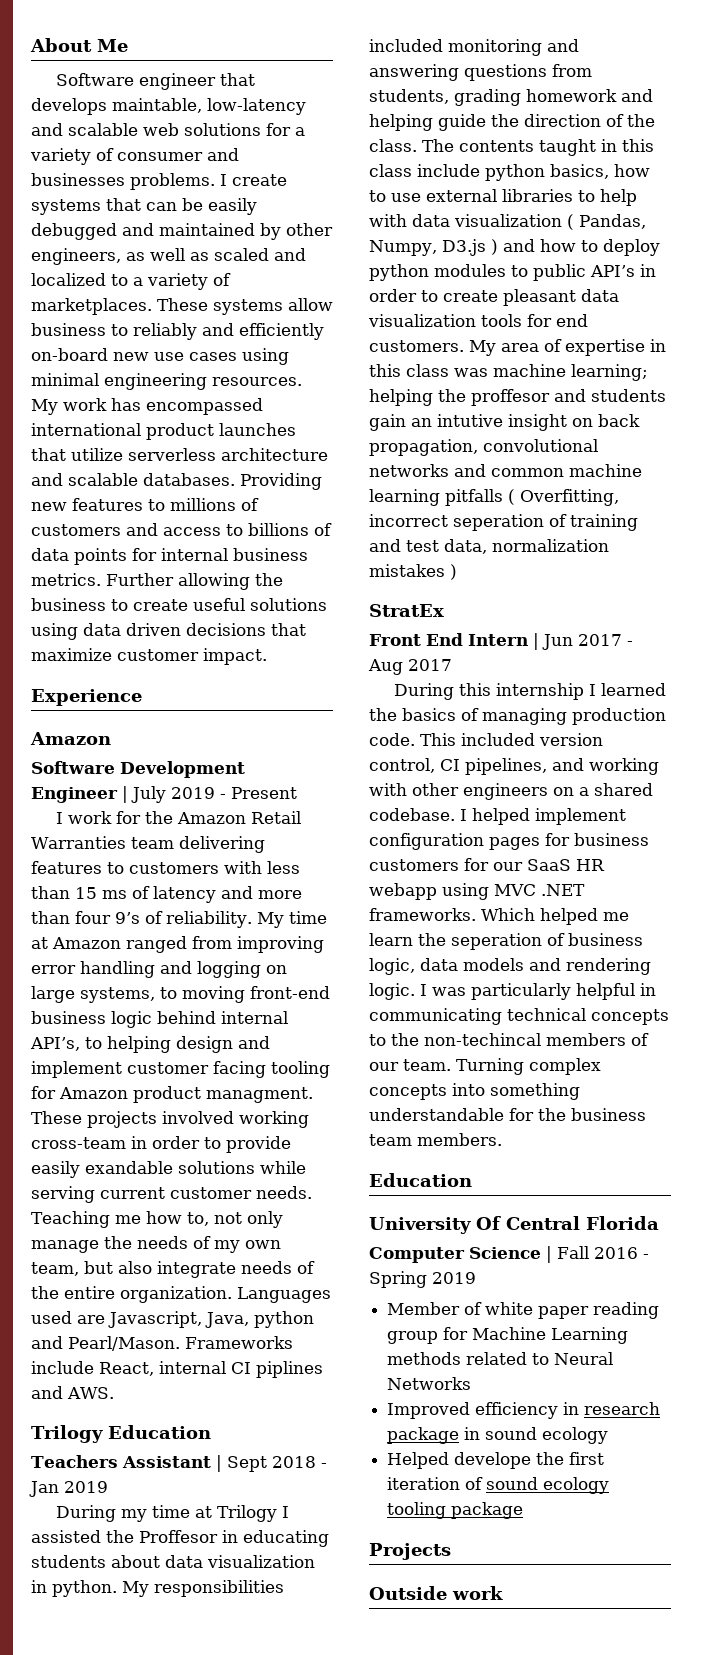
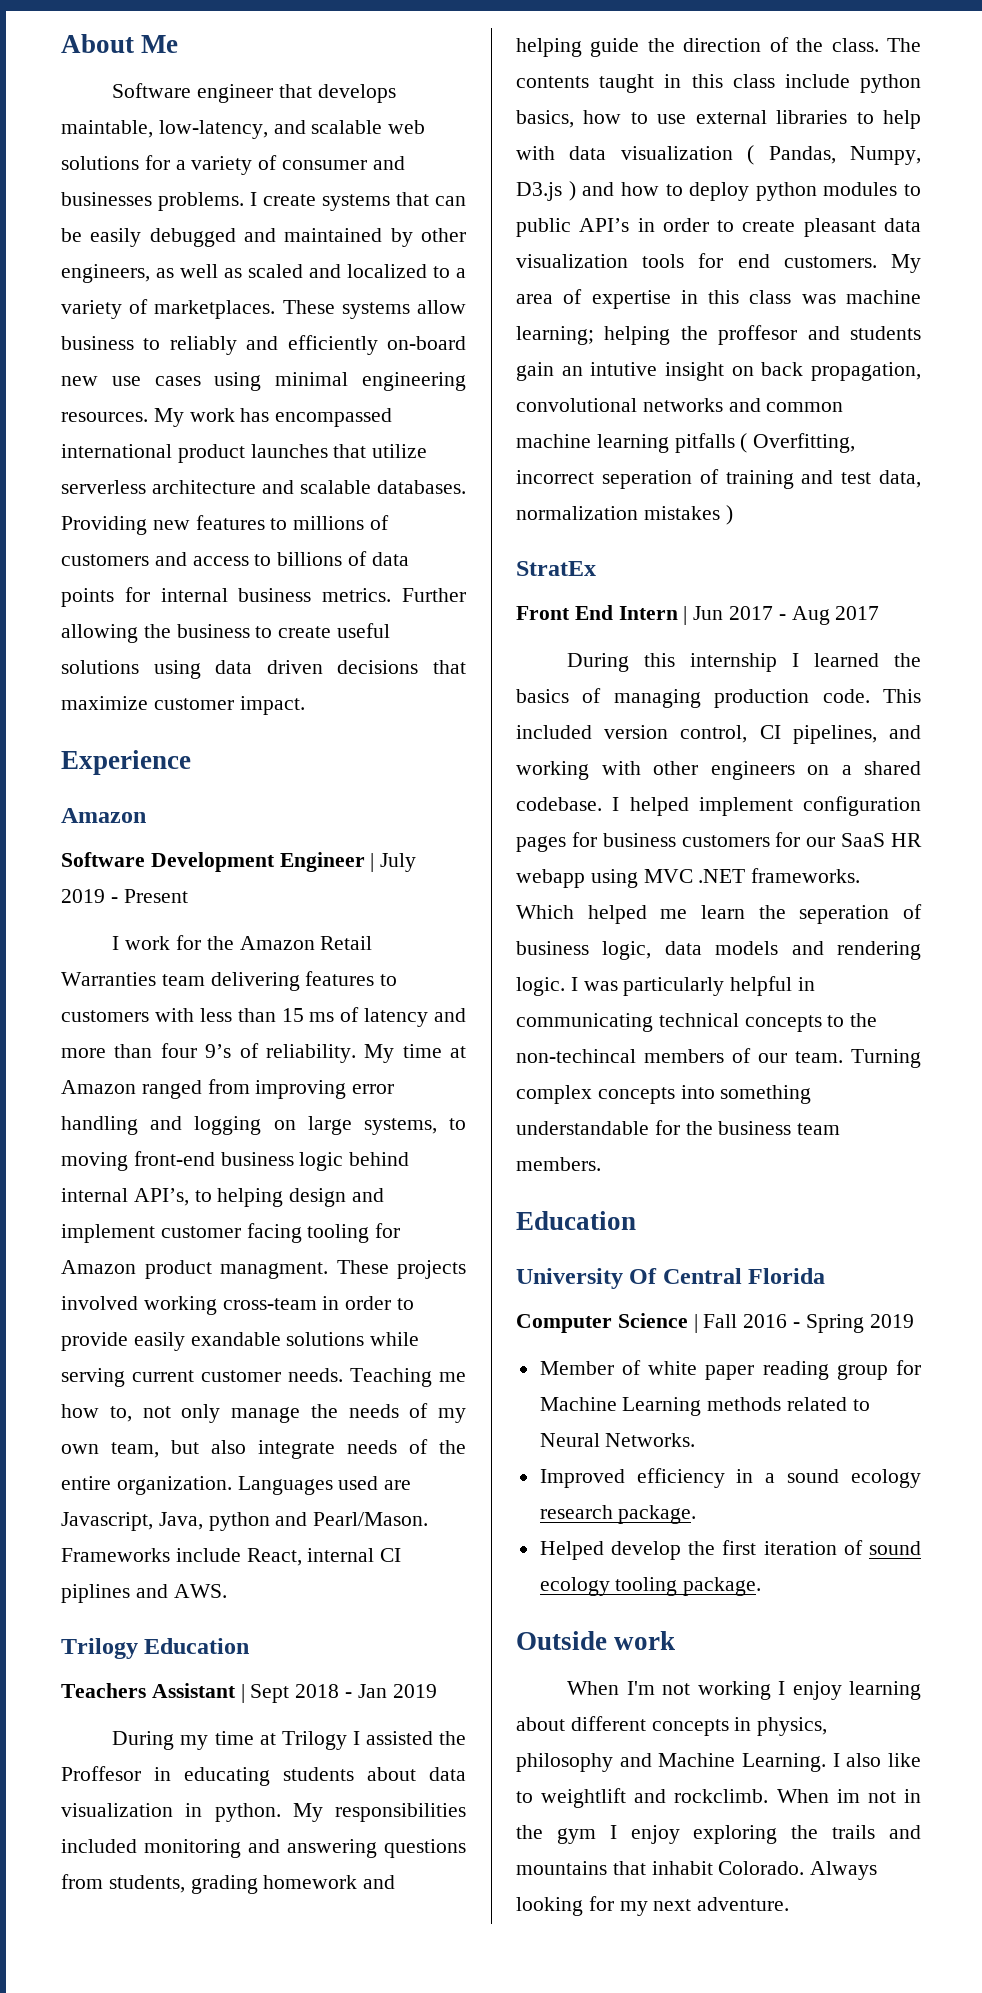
- Software engineer that develops maintable, low-latency and scalable web solutions for a variety of consumer and businesses problems.
+ Software engineer that develops maintable, low-latency, and scalable web solutions for a variety of consumer and businesses problems.
- Member of white paper reading group for Machine Learning methods related to Neural Networks
+ Member of white paper reading group for Machine Learning methods related to Neural Networks.
- Improved efficiency in research package in sound ecology
+ Improved efficiency in a sound ecology research package.
- Helped develope the first iteration of sound ecology tooling package
- Projects
+ Helped develop the first iteration of sound ecology tooling package.
+ When I'm not working I enjoy learning about different concepts in physics, philosophy and Machine Learning. I also like to weightlift and rockclimb. When im not in the gym I enjoy exploring the trails and mountains that inhabit Colorado. Always looking for my next adventure.

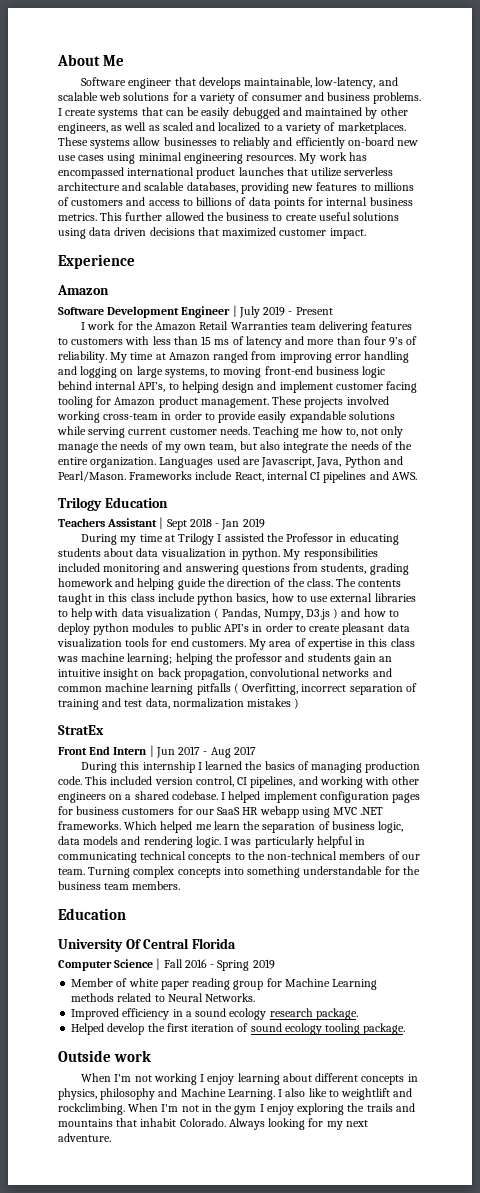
- Software engineer that develops maintable, low-latency, and scalable web solutions for a variety of consumer and businesses problems.
+ Software engineer that develops maintainable, low-latency, and scalable web solutions for a variety of consumer and business problems.
- These systems allow business to reliably and efficiently on-board new use cases using minimal engineering resources.
+ These systems allow businesses to reliably and efficiently on-board new use cases using minimal engineering resources.
- My work has encompassed international product launches that utilize serverless architecture and scalable databases. Providing new features to millions of customers and access to billions of data points for internal business metrics.
+ My work has encompassed international product launches that utilize serverless architecture and scalable databases, providing new features to millions of customers and access to billions of data points for internal business metrics.
- Further allowing the business to create useful solutions using data driven decisions that maximize customer impact.
+ This further allowed the business to create useful solutions using data driven decisions that maximized customer impact.
- My time at Amazon ranged from improving error handling and logging on large systems, to moving front-end business logic behind internal API’s, to helping design and implement customer facing tooling for Amazon product managment.
+ My time at Amazon ranged from improving error handling and logging on large systems, to moving front-end business logic behind internal API’s, to helping design and implement customer facing tooling for Amazon product management.
- These projects involved working cross-team in order to provide easily exandable solutions while serving current customer needs.
+ These projects involved working cross-team in order to provide easily expandable solutions while serving current customer needs.
- Teaching me how to, not only manage the needs of my own team, but also integrate needs of the entire organization.
+ Teaching me how to, not only manage the needs of my own team, but also integrate the needs of the entire organization.
- Languages used are Javascript, Java, python and Pearl/Mason.
+ Languages used are Javascript, Java, Python and Pearl/Mason.
- Frameworks include React, internal CI piplines and AWS.
+ Frameworks include React, internal CI pipelines and AWS.
- During my time at Trilogy I assisted the Proffesor in educating students about data visualization in python.
+ During my time at Trilogy I assisted the Professor in educating students about data visualization in python.
- My area of expertise in this class was machine learning; helping the proffesor and students gain an intutive insight on back propagation, convolutional networks and common machine learning pitfalls ( Overfitting, incorrect seperation of training and test data, normalization mistakes )
+ My area of expertise in this class was machine learning; helping the professor and students gain an intuitive insight on back propagation, convolutional networks and common machine learning pitfalls ( Overfitting, incorrect separation of training and test data, normalization mistakes )
- Which helped me learn the seperation of business logic, data models and rendering logic.
+ Which helped me learn the separation of business logic, data models and rendering logic.
- I was particularly helpful in communicating technical concepts to the non-techincal members of our team.
+ I was particularly helpful in communicating technical concepts to the non-technical members of our team.
- I also like to weightlift and rockclimb. When im not in the gym I enjoy exploring the trails and mountains that inhabit Colorado.
+ I also like to weightlift and rockclimbing. When I'm not in the gym I enjoy exploring the trails and mountains that inhabit Colorado.

